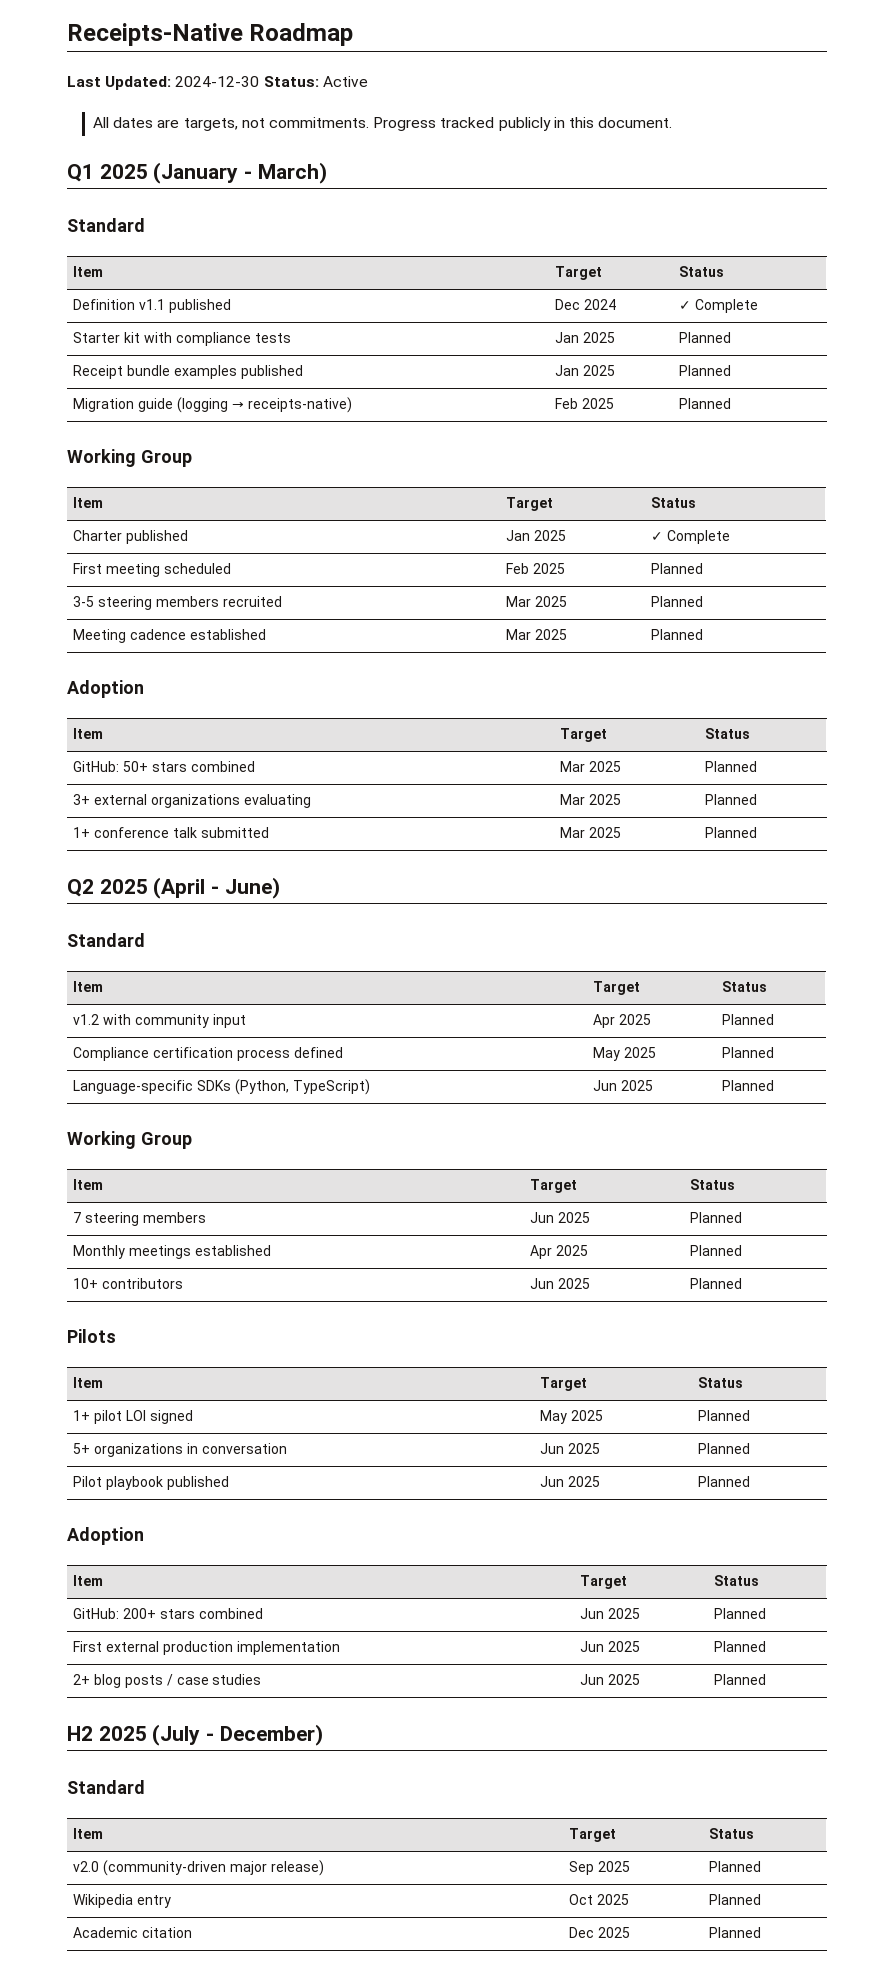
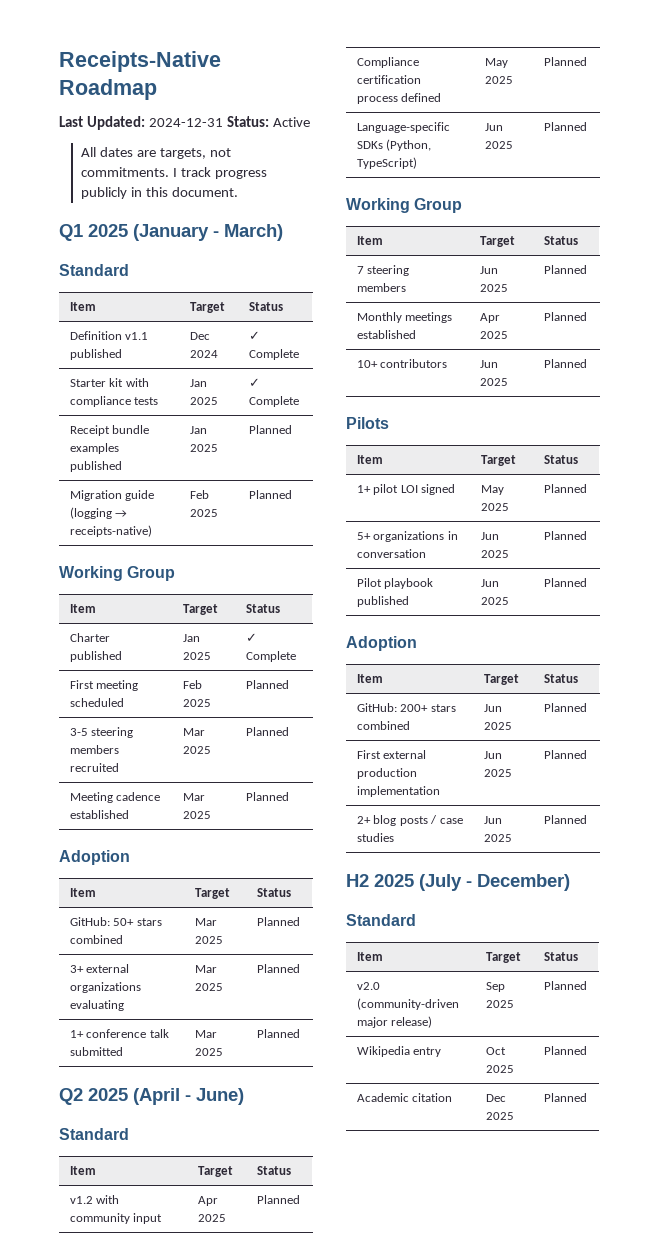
- Last Updated: 2024-12-30 Status: Active
+ Last Updated: 2024-12-31 Status: Active
- Progress tracked publicly in this document.
+ I track progress publicly in this document.
- Starter kit with compliance tests | Jan 2025 | Planned
+ Starter kit with compliance tests | Jan 2025 | ✓ Complete

